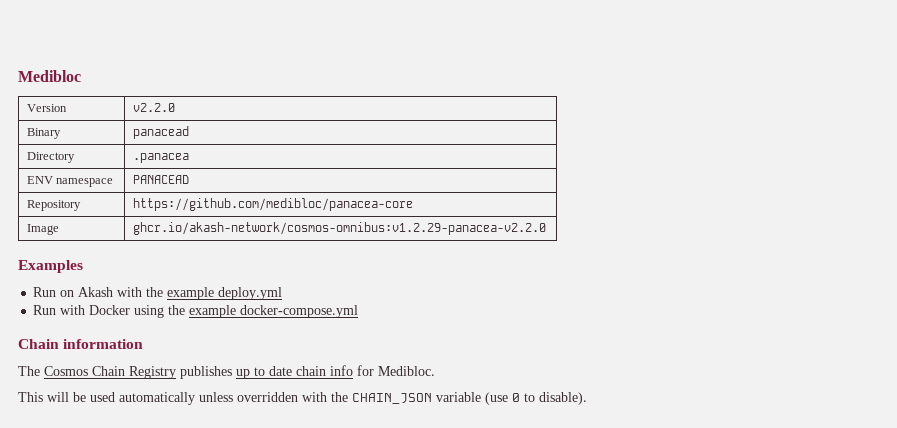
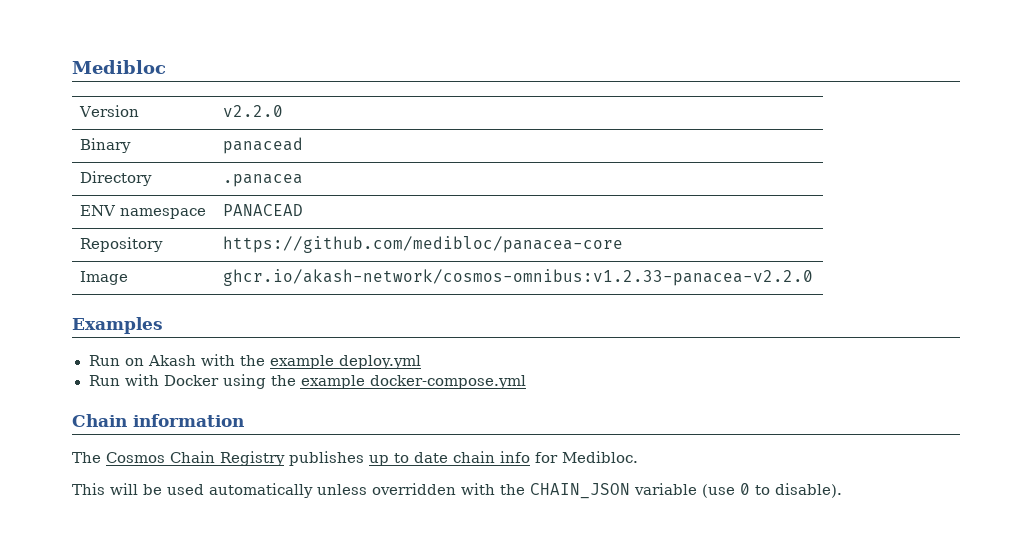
- Image | ghcr.io/akash-network/cosmos-omnibus:v1.2.29-panacea-v2.2.0
+ Image | ghcr.io/akash-network/cosmos-omnibus:v1.2.33-panacea-v2.2.0

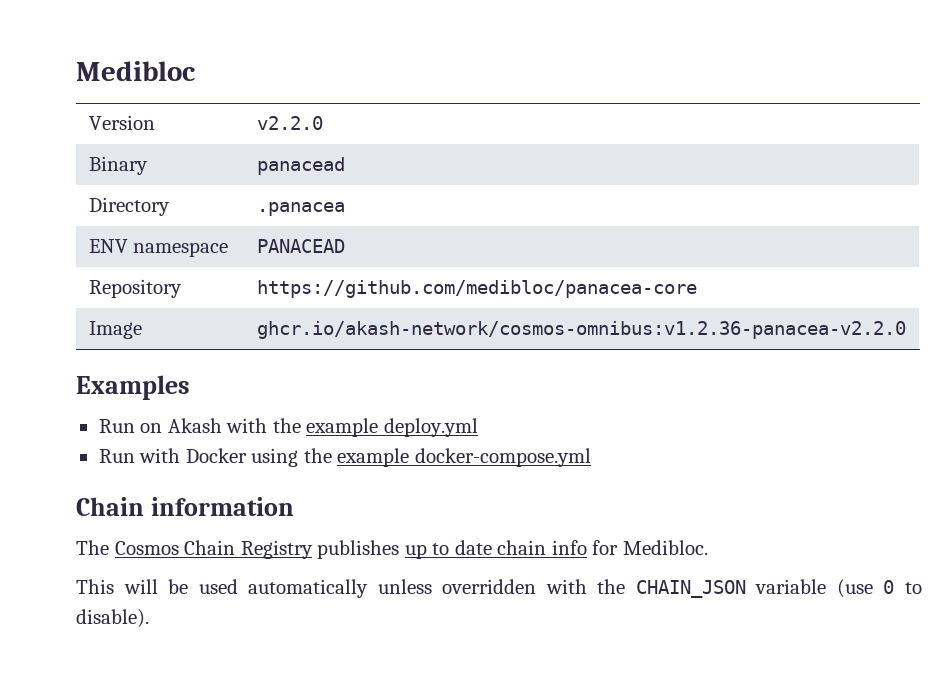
- Image | ghcr.io/akash-network/cosmos-omnibus:v1.2.33-panacea-v2.2.0
+ Image | ghcr.io/akash-network/cosmos-omnibus:v1.2.36-panacea-v2.2.0

